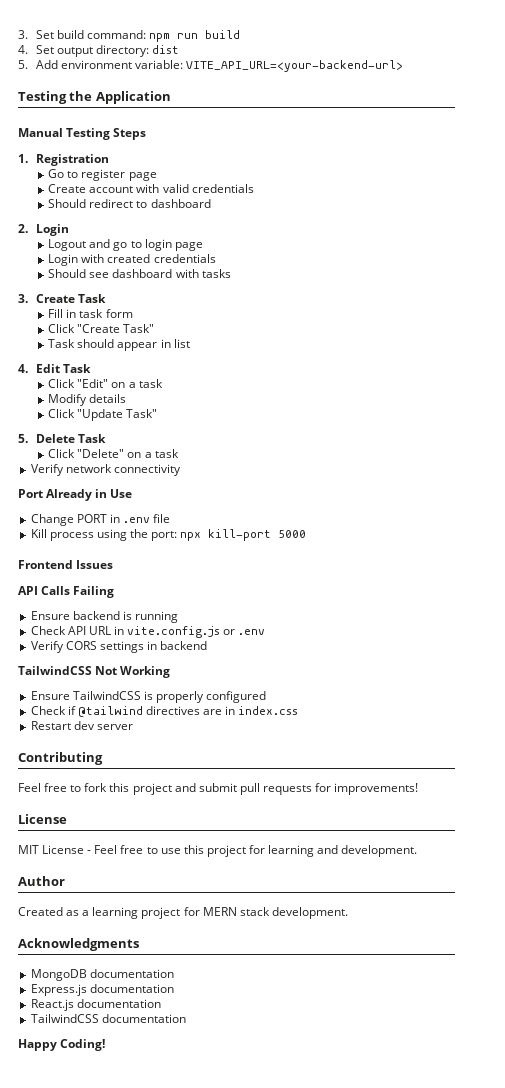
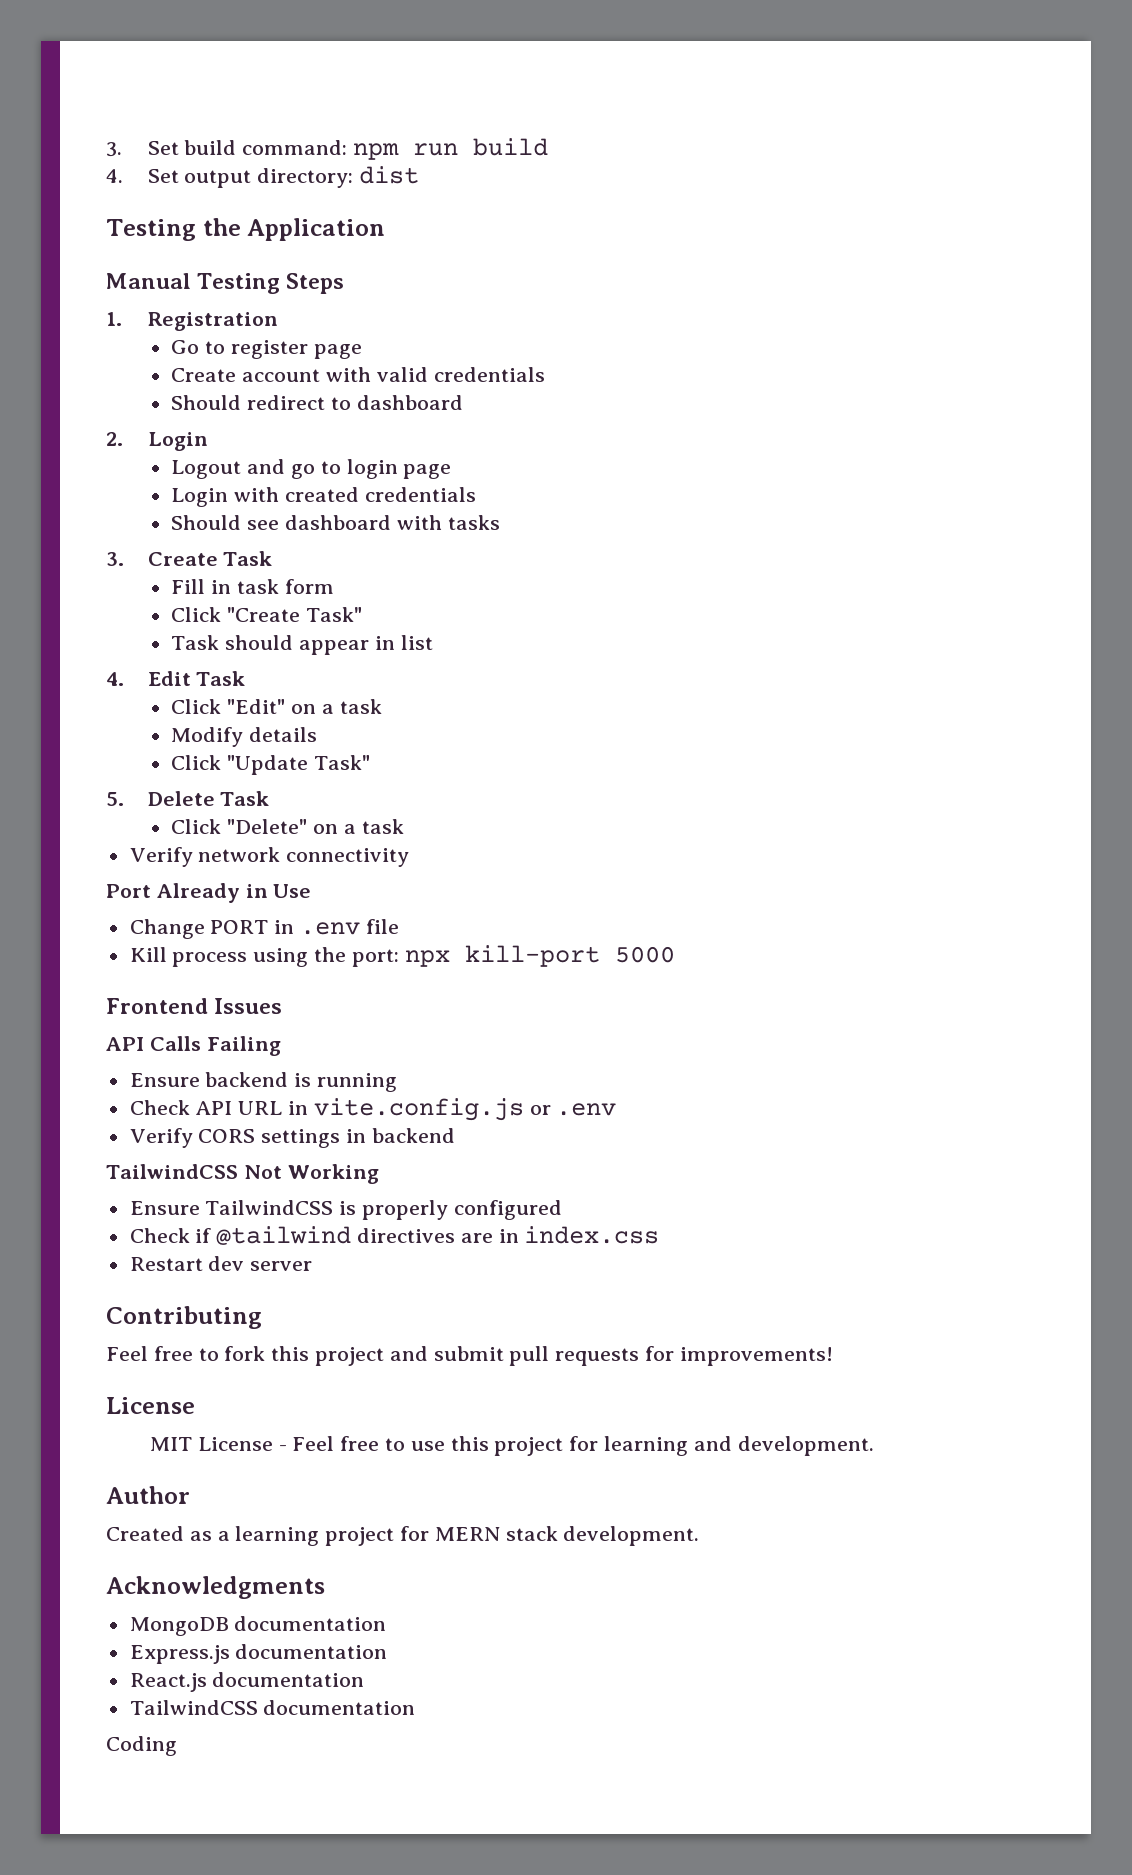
- 5. Add environment variable: VITE_API_URL=<your-backend-url>
- Happy Coding!
+ Coding

